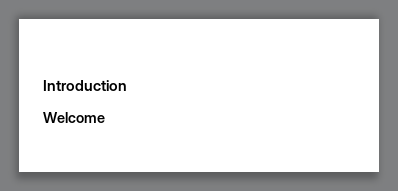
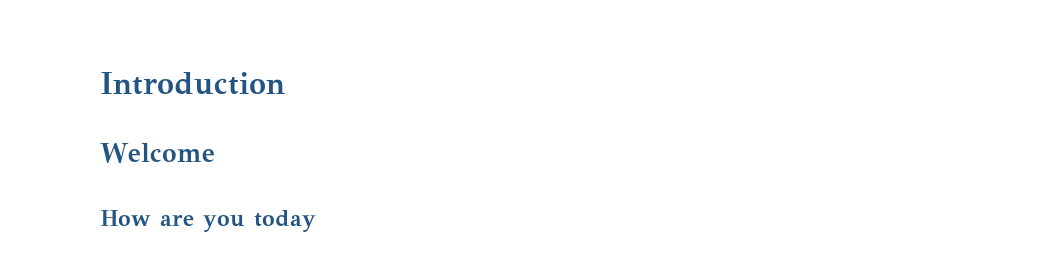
+ How are you today

